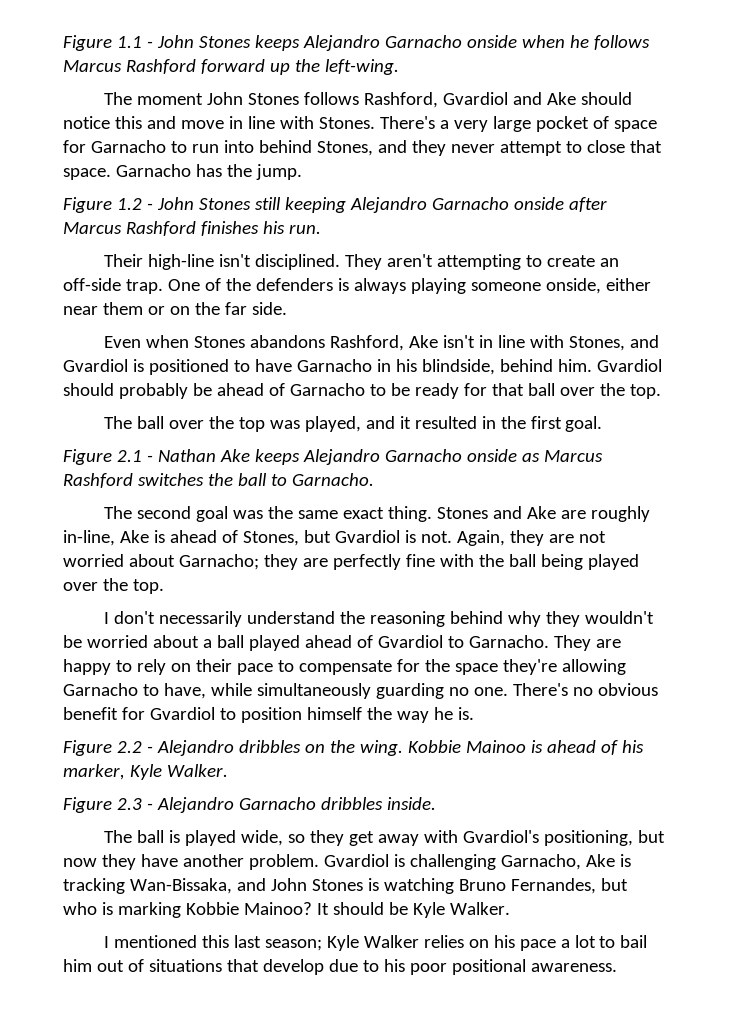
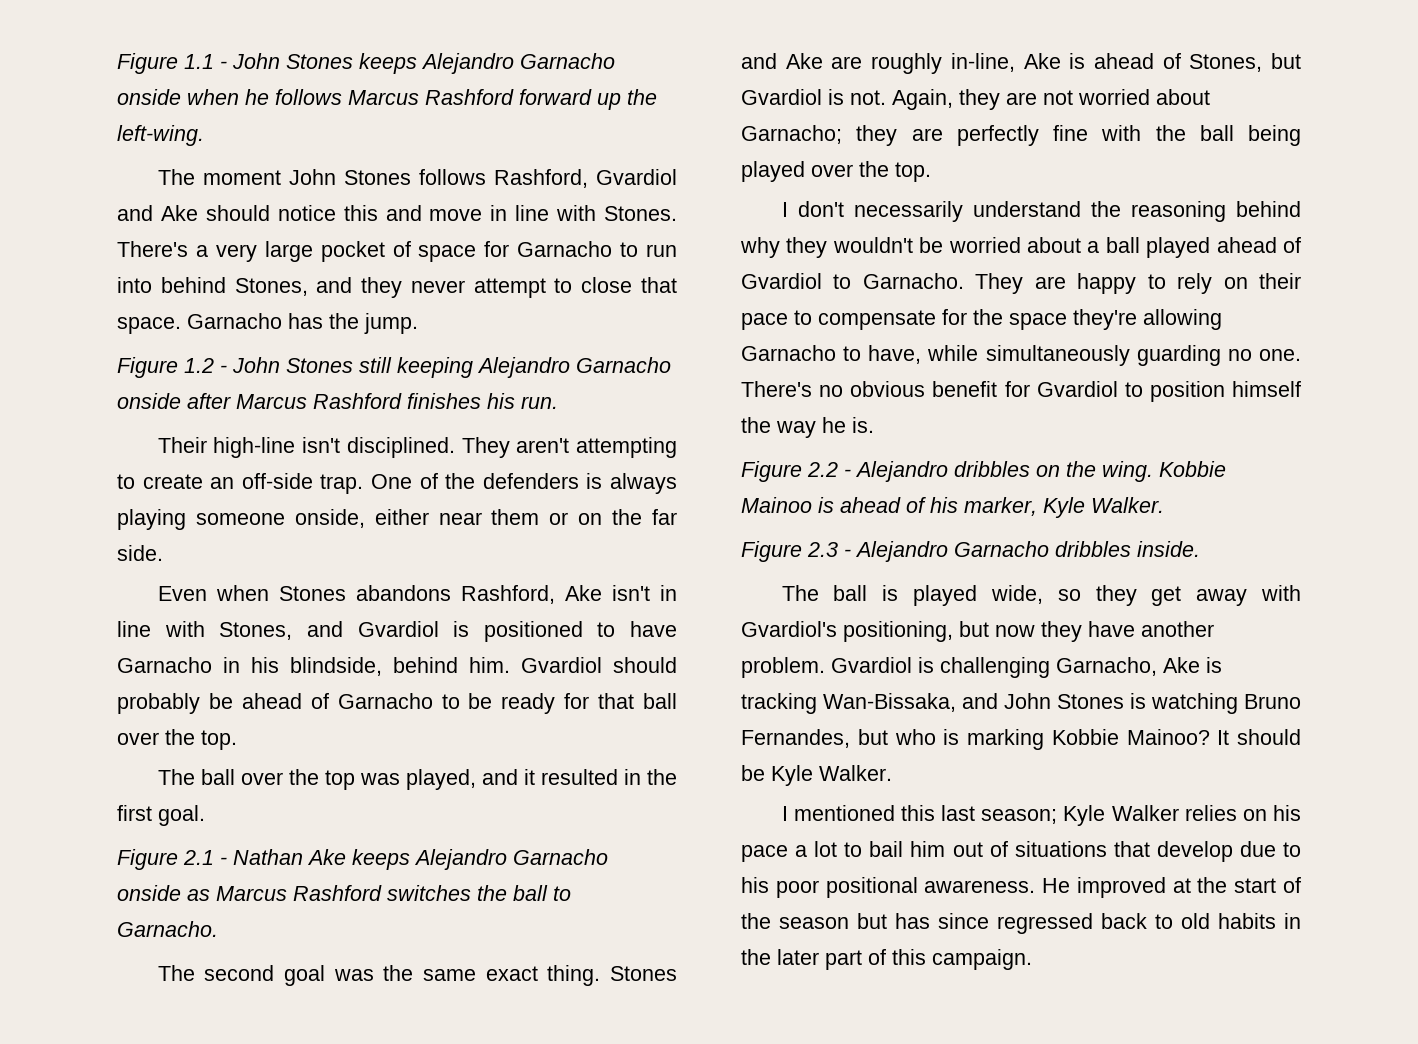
+ He improved at the start of the season but has since regressed back to old habits in the later part of this campaign.

